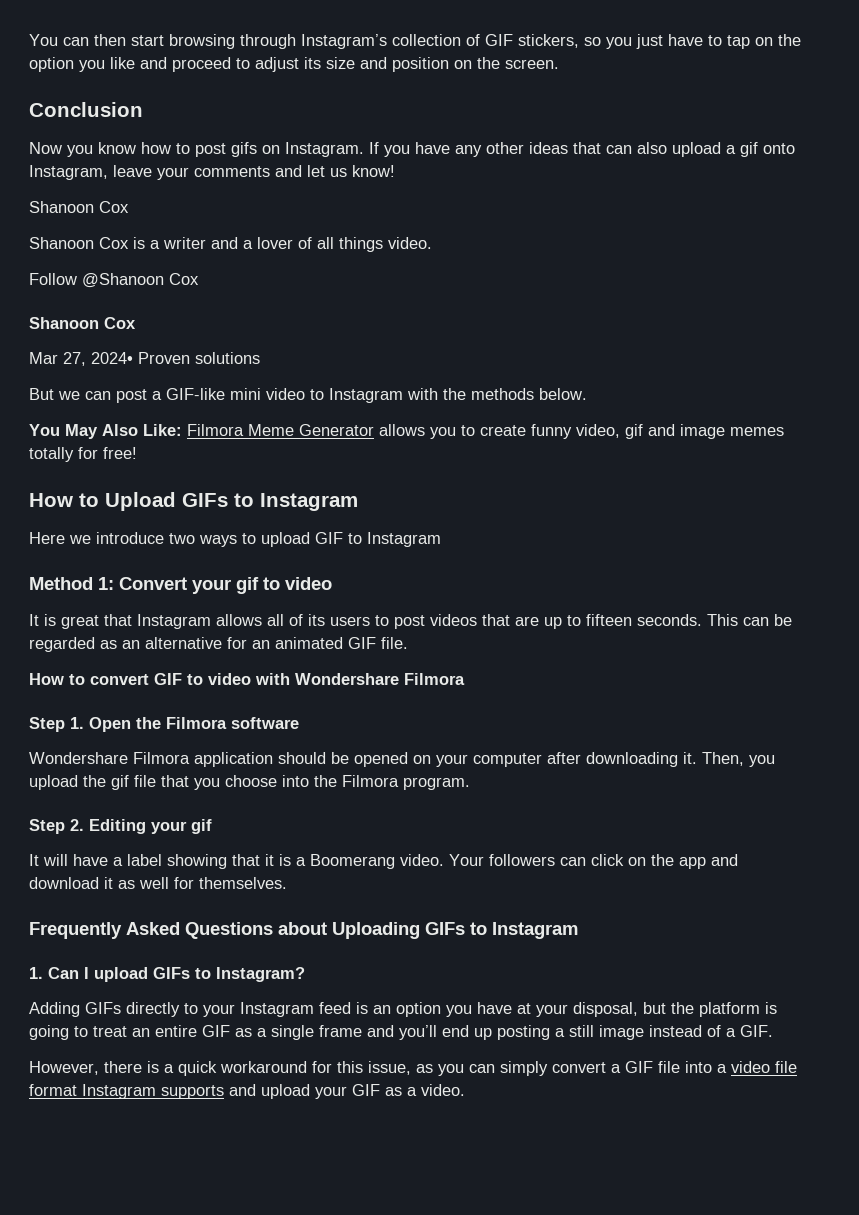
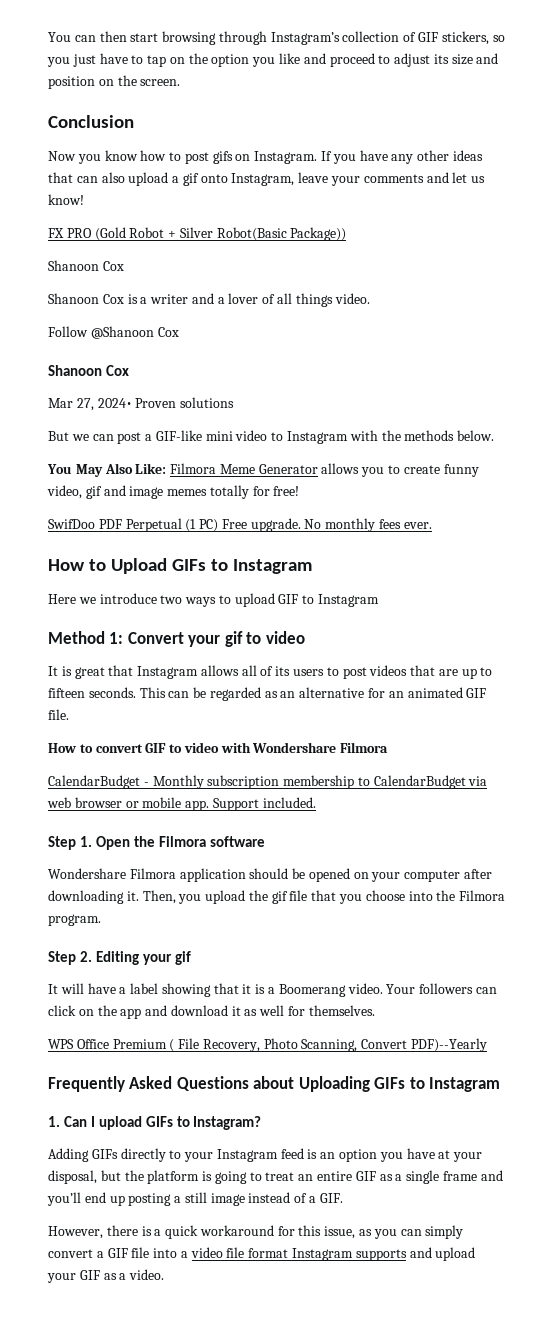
+ FX PRO (Gold Robot + Silver Robot(Basic Package))
+ SwifDoo PDF Perpetual (1 PC) Free upgrade. No monthly fees ever.
+ CalendarBudget - Monthly subscription membership to CalendarBudget via web browser or mobile app. Support included.
+ WPS Office Premium ( File Recovery, Photo Scanning, Convert PDF)--Yearly

